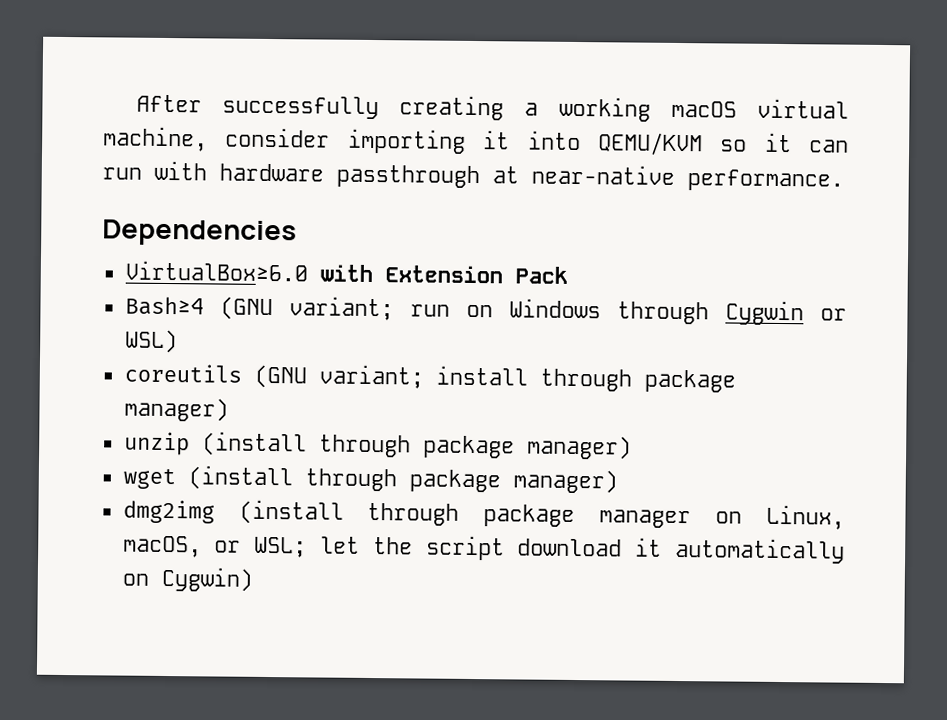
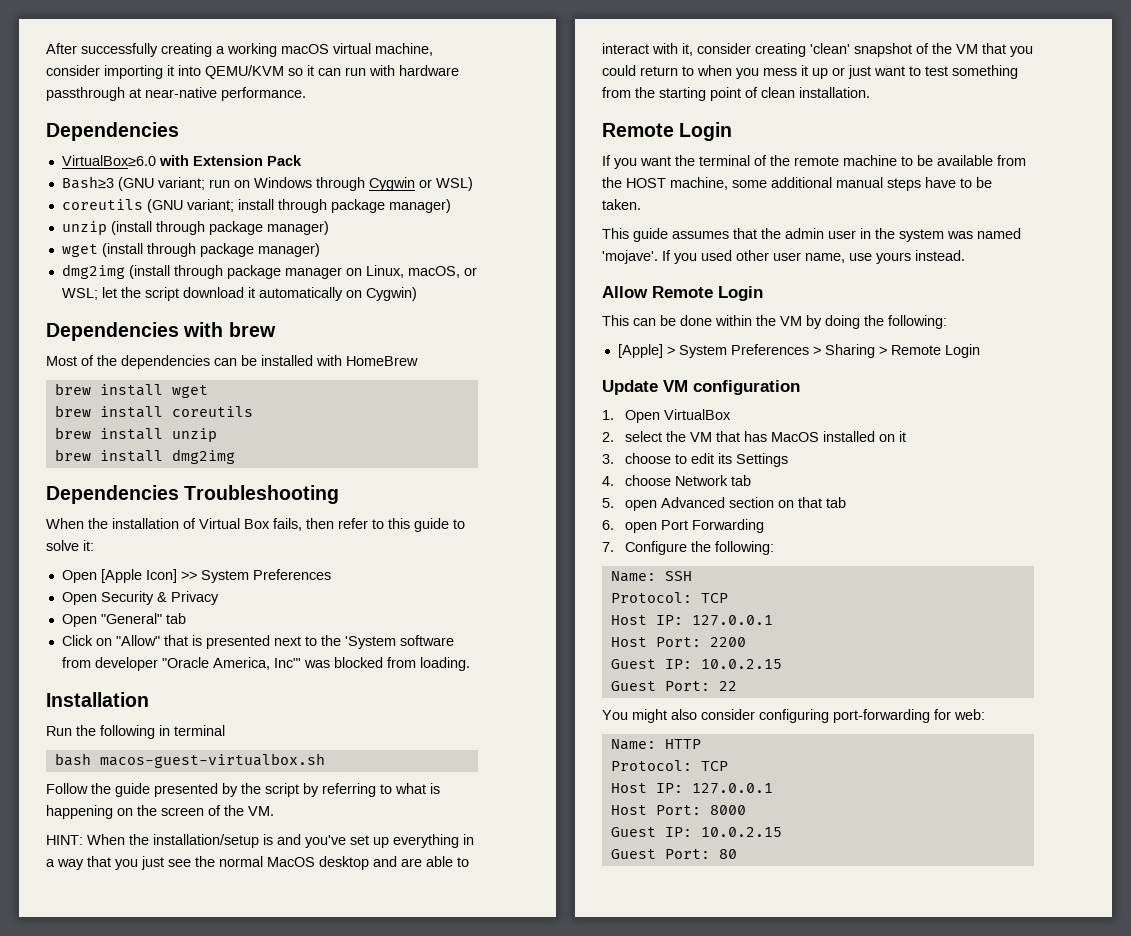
- Bash≥4 (GNU variant; run on Windows through Cygwin or WSL)
+ Bash≥3 (GNU variant; run on Windows through Cygwin or WSL)
+ Dependencies with brew
+ Most of the dependencies can be installed with HomeBrew
+ brew install wget
+ brew install coreutils
+ brew install unzip
+ brew install dmg2img
+ Dependencies Troubleshooting
+ When the installation of Virtual Box fails, then refer to this guide to solve it:
+ Open [Apple Icon] >> System Preferences
+ Open Security & Privacy
+ Open "General" tab
+ Click on "Allow" that is presented next to the 'System software from developer "Oracle America, Inc"' was blocked from loading.
+ Installation
+ Run the following in terminal
+ bash macos-guest-virtualbox.sh
+ Follow the guide presented by the script by referring to what is happening on the screen of the VM.
+ HINT: When the installation/setup is and you've set up everything in a way that you just see the normal MacOS desktop and are able to interact with it, consider creating 'clean' snapshot of the VM that you could return to when you mess it up or just want to test something from the starting point of clean installation.
+ Remote Login
+ If you want the terminal of the remote machine to be available from the HOST machine, some additional manual steps have to be taken.
+ This guide assumes that the admin user in the system was named 'mojave'. If you used other user name, use yours instead.
+ Allow Remote Login
+ This can be done within the VM by doing the following:
+ [Apple] > System Preferences > Sharing > Remote Login
+ Update VM configuration
+ 1. Open VirtualBox
+ 2. select the VM that has MacOS installed on it
+ 3. choose to edit its Settings
+ 4. choose Network tab
+ 5. open Advanced section on that tab
+ 6. open Port Forwarding
+ 7. Configure the following:
+ Name: SSH
+ Protocol: TCP
+ Host IP: 127.0.0.1
+ Host Port: 2200
+ Guest IP: 10.0.2.15
+ Guest Port: 22
+ You might also consider configuring port-forwarding for web:
+ Name: HTTP
+ Protocol: TCP
+ Host IP: 127.0.0.1
+ Host Port: 8000
+ Guest IP: 10.0.2.15
+ Guest Port: 80

